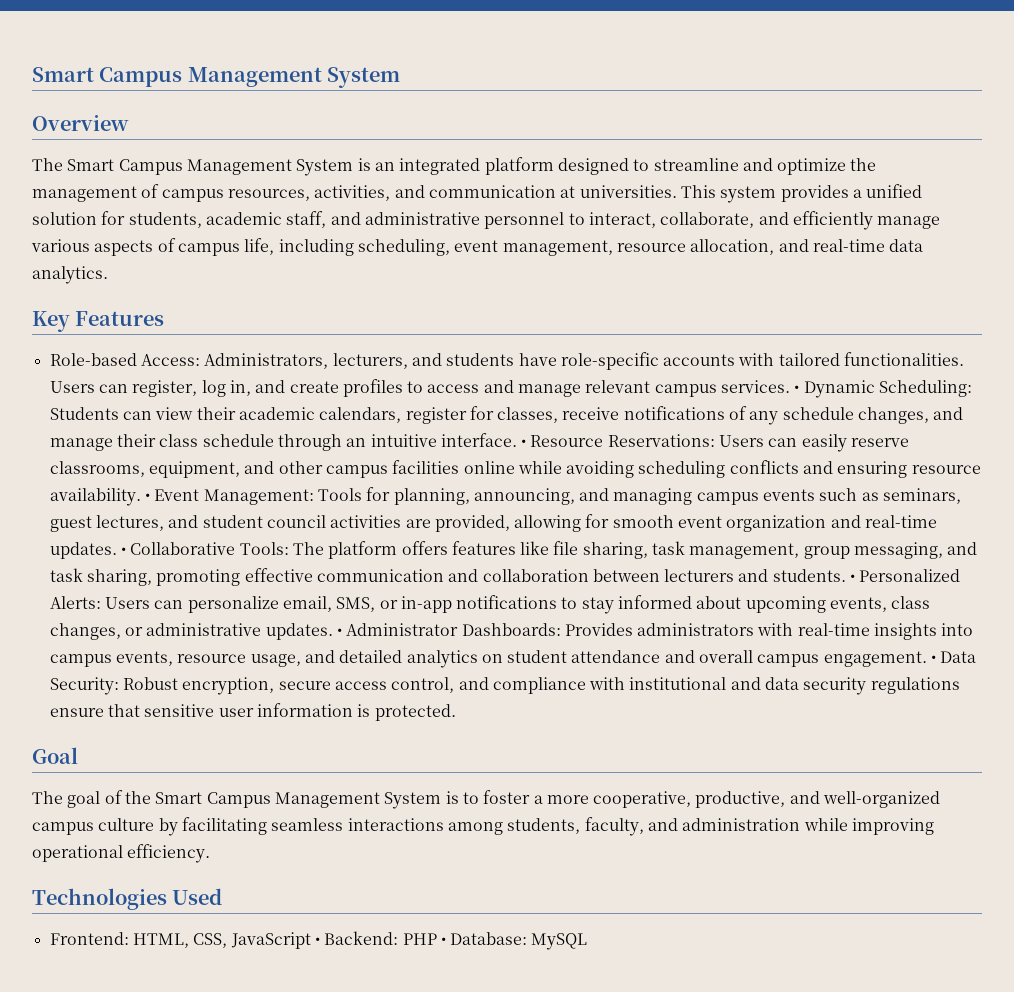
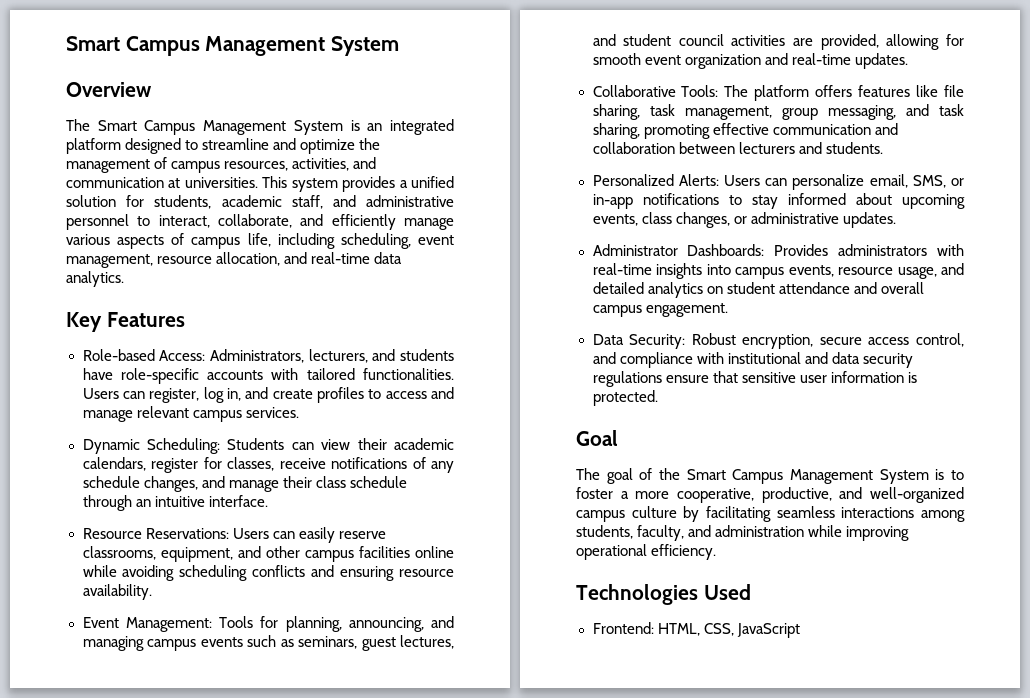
- Users can register, log in, and create profiles to access and manage relevant campus services. • Dynamic Scheduling:
+ Users can register, log in, and create profiles to access and manage relevant campus services.
+ Dynamic Scheduling:
- Students can view their academic calendars, register for classes, receive notifications of any schedule changes, and manage their class schedule through an intuitive interface. • Resource Reservations:
+ Students can view their academic calendars, register for classes, receive notifications of any schedule changes, and manage their class schedule through an intuitive interface.
+ Resource Reservations:
- Users can easily reserve classrooms, equipment, and other campus facilities online while avoiding scheduling conflicts and ensuring resource availability. • Event Management:
+ Users can easily reserve classrooms, equipment, and other campus facilities online while avoiding scheduling conflicts and ensuring resource availability.
+ Event Management:
- Tools for planning, announcing, and managing campus events such as seminars, guest lectures, and student council activities are provided, allowing for smooth event organization and real-time updates. • Collaborative Tools:
+ Tools for planning, announcing, and managing campus events such as seminars, guest lectures, and student council activities are provided, allowing for smooth event organization and real-time updates.
+ Collaborative Tools:
- The platform offers features like file sharing, task management, group messaging, and task sharing, promoting effective communication and collaboration between lecturers and students. • Personalized Alerts:
+ The platform offers features like file sharing, task management, group messaging, and task sharing, promoting effective communication and collaboration between lecturers and students.
+ Personalized Alerts:
- Users can personalize email, SMS, or in-app notifications to stay informed about upcoming events, class changes, or administrative updates. • Administrator Dashboards:
+ Users can personalize email, SMS, or in-app notifications to stay informed about upcoming events, class changes, or administrative updates.
+ Administrator Dashboards:
- Provides administrators with real-time insights into campus events, resource usage, and detailed analytics on student attendance and overall campus engagement. • Data Security:
+ Provides administrators with real-time insights into campus events, resource usage, and detailed analytics on student attendance and overall campus engagement.
+ Data Security:
- Frontend: HTML, CSS, JavaScript • Backend: PHP • Database: MySQL
+ Frontend: HTML, CSS, JavaScript

